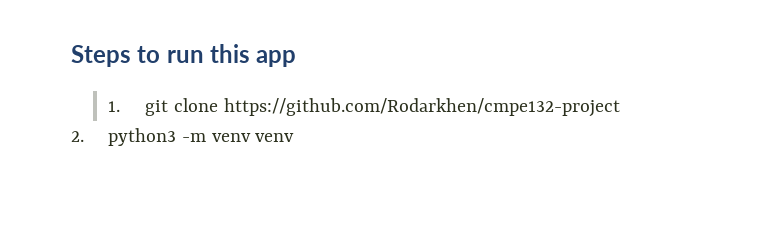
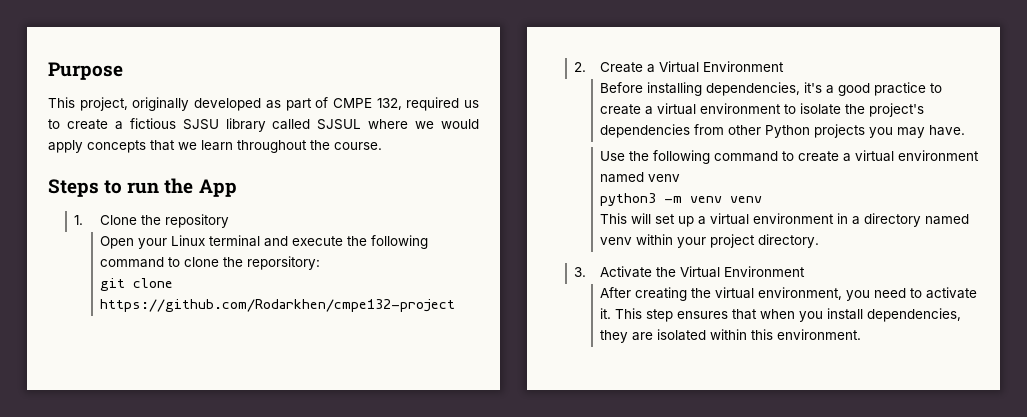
+ Purpose
+ This project, originally developed as part of CMPE 132, required us to create a fictious SJSU library called SJSUL where we would apply concepts that we learn throughout the course.
- Steps to run this app
+ Steps to run the App
- 1. git clone https://github.com/Rodarkhen/cmpe132-project
- 2. python3 -m venv venv
+ 1. Clone the repository
+ Open your Linux terminal and execute the following command to clone the reporsitory:
+ git clone https://github.com/Rodarkhen/cmpe132-project
+ 2. Create a Virtual Environment
+ Before installing dependencies, it's a good practice to create a virtual environment to isolate the project's dependencies from other Python projects you may have.
+ Use the following command to create a virtual environment named venv
+ python3 -m venv venv
+ This will set up a virtual environment in a directory named venv within your project directory.
+ 3. Activate the Virtual Environment
+ After creating the virtual environment, you need to activate it. This step ensures that when you install dependencies, they are isolated within this environment.

